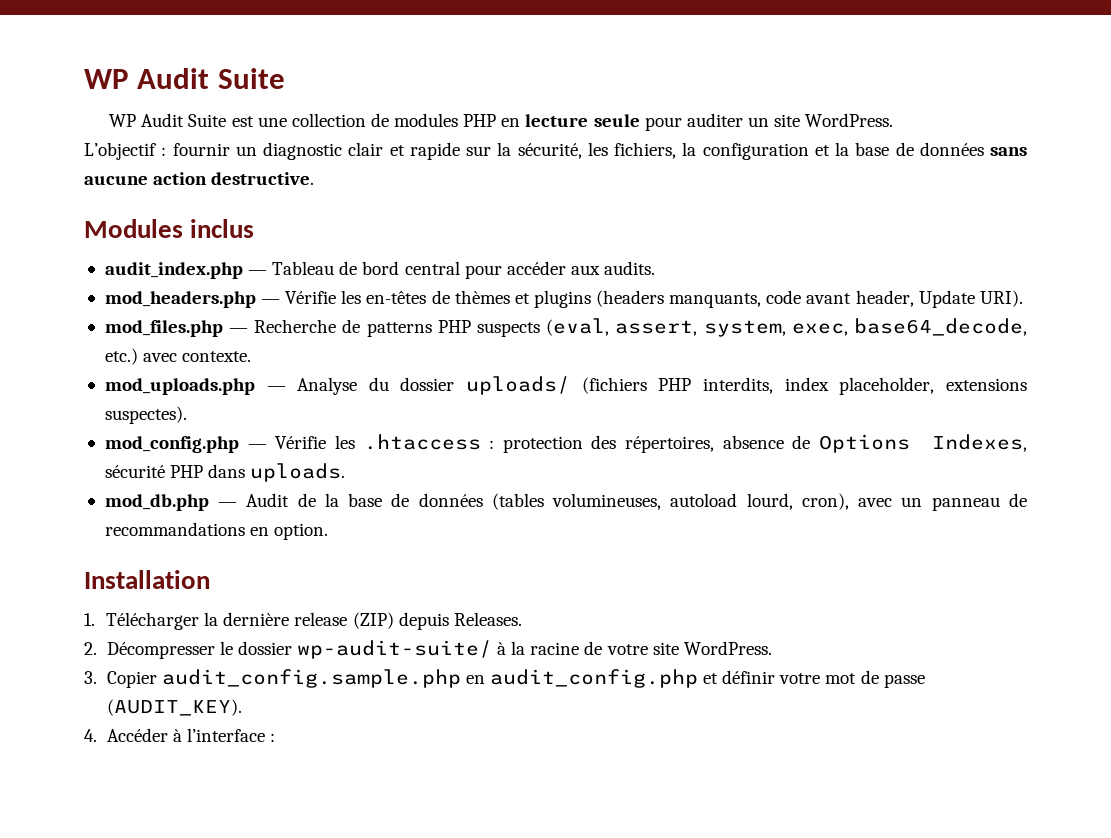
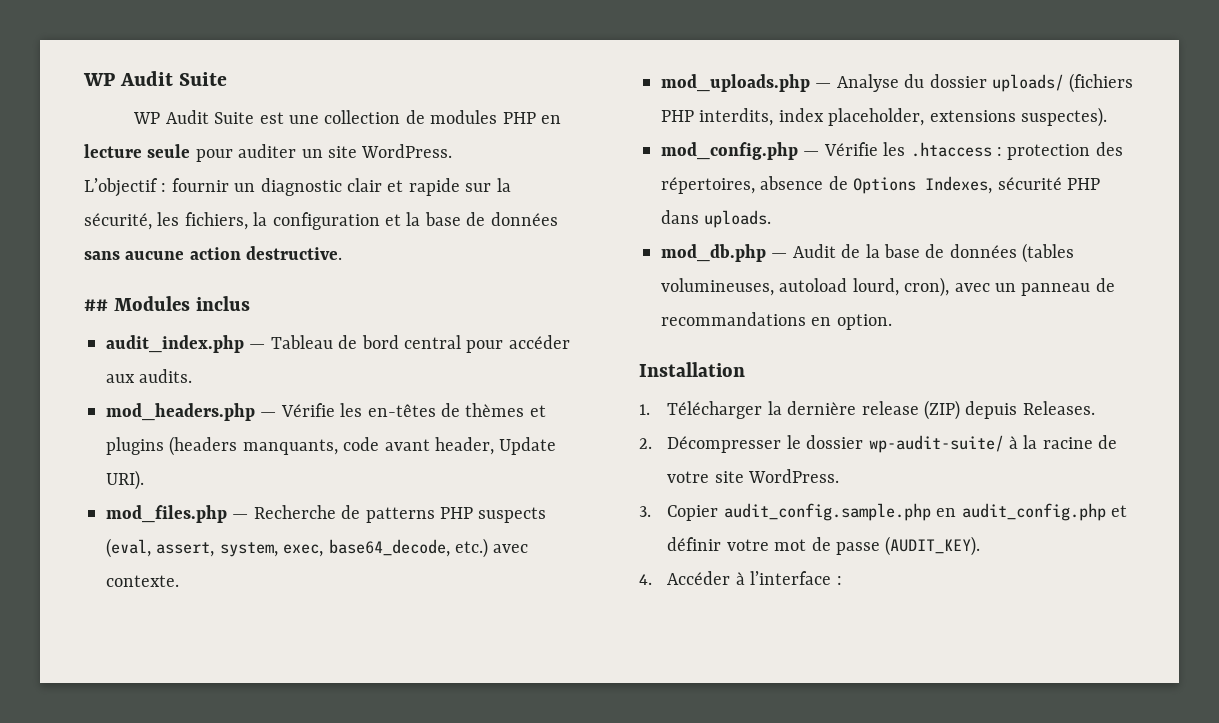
- Modules inclus
+ ## Modules inclus

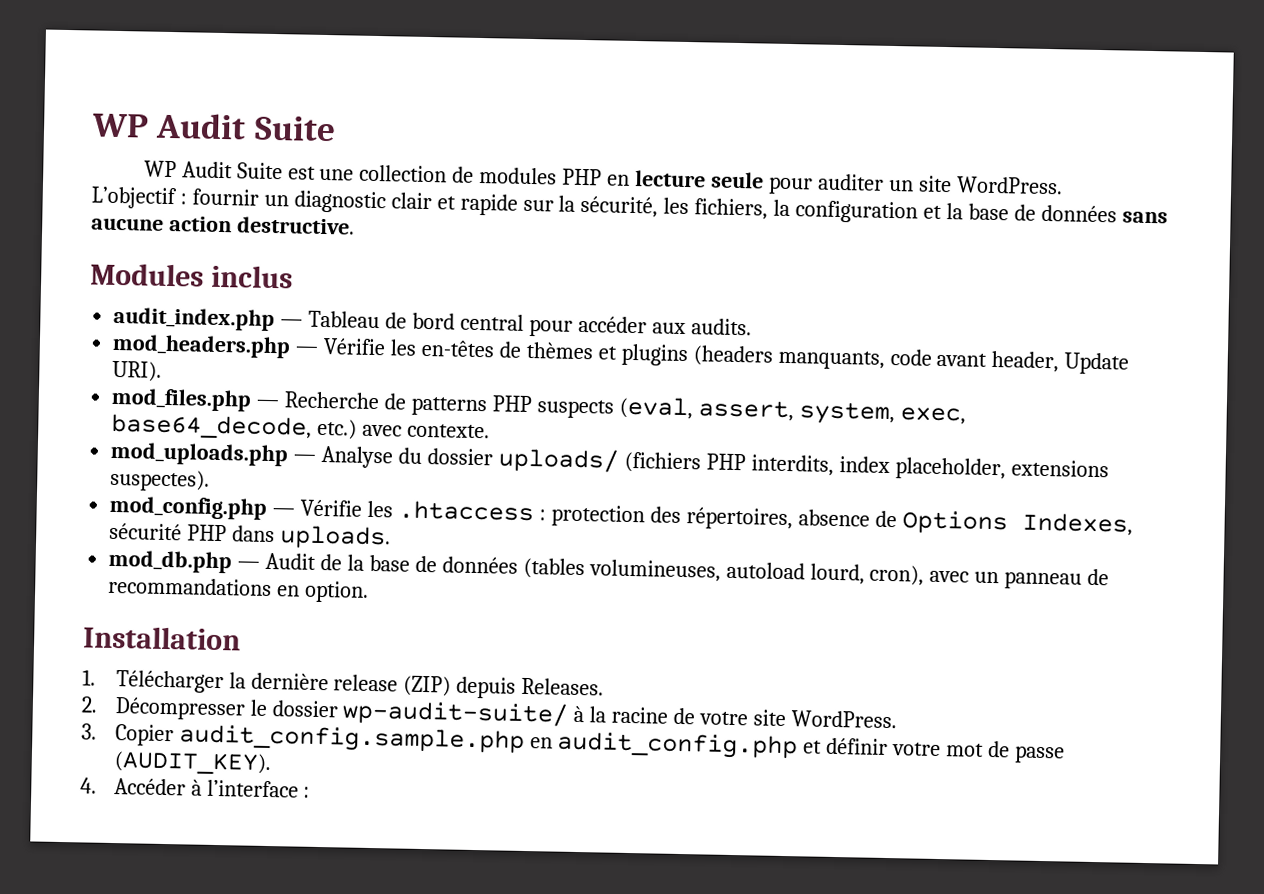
- ## Modules inclus
+ Modules inclus

